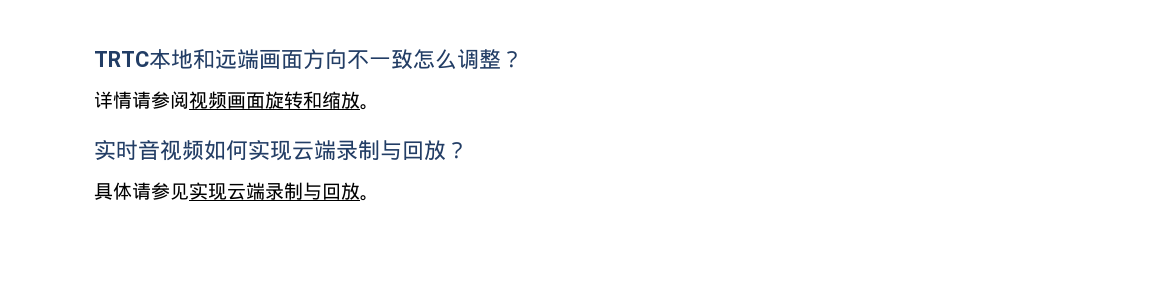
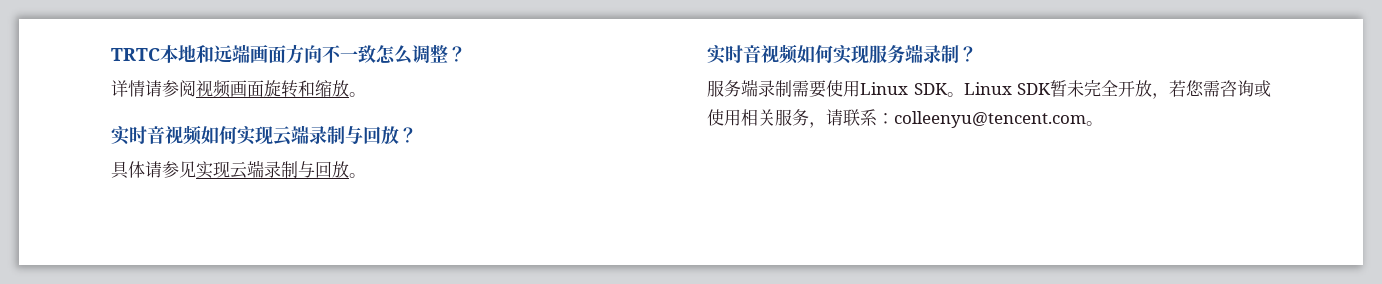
+ 实时音视频如何实现服务端录制？
+ 服务端录制需要使用Linux SDK。Linux SDK暂未完全开放，若您需咨询或使用相关服务，请联系：colleenyu@tencent.com。

